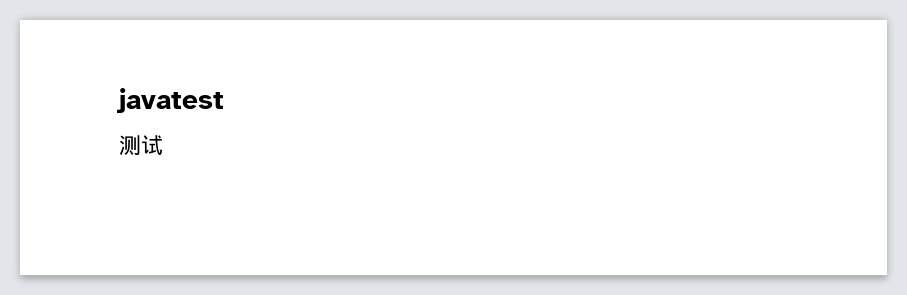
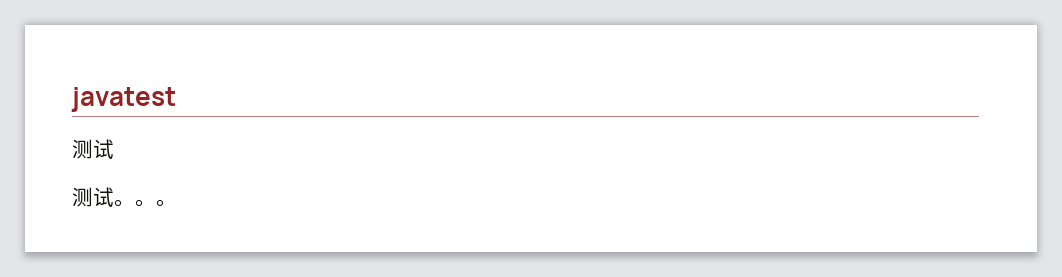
+ 测试。。。

